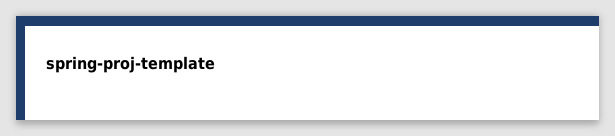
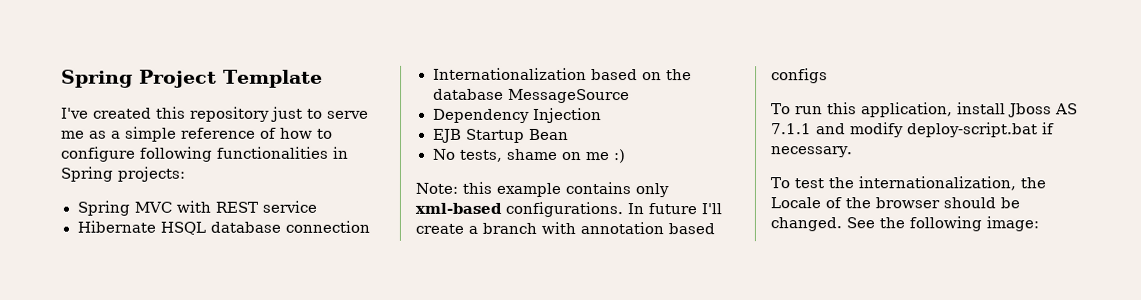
- spring-proj-template
+ Spring Project Template
+ I've created this repository just to serve me as a simple reference of how to configure following functionalities in Spring projects:
+ Spring MVC with REST service
+ Hibernate HSQL database connection
+ Internationalization based on the database MessageSource
+ Dependency Injection
+ EJB Startup Bean
+ No tests, shame on me :)
+ Note: this example contains only xml-based configurations. In future I'll create a branch with annotation based configs
+ To run this application, install Jboss AS 7.1.1 and modify deploy-script.bat if necessary.
+ To test the internationalization, the Locale of the browser should be changed. See the following image:

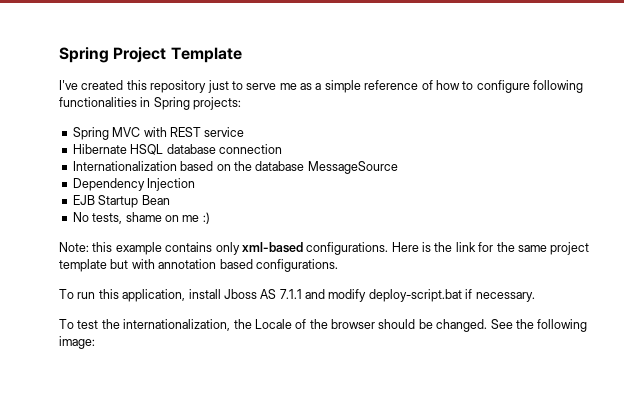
- In future I'll create a branch with annotation based configs
+ Here is the link for the same project template but with annotation based configurations.

